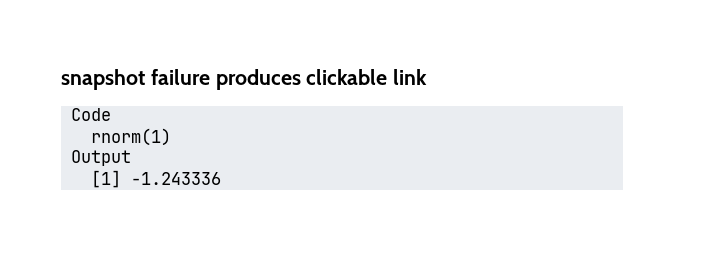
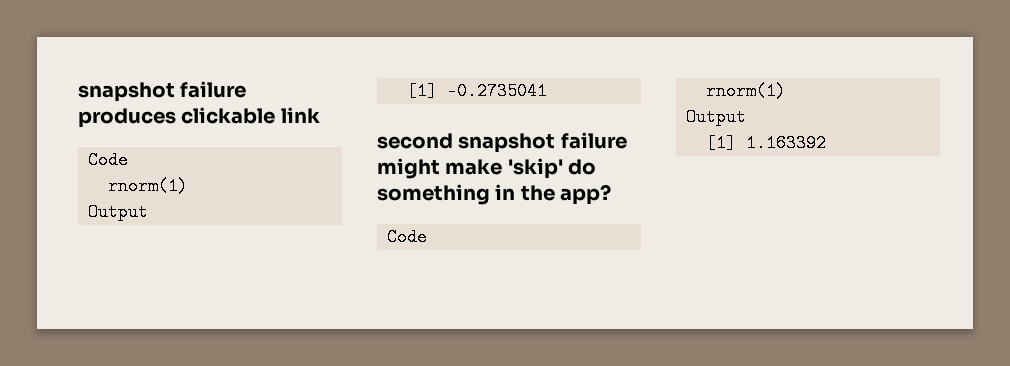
- [1] -1.243336
+ [1] -0.2735041
+ second snapshot failure might make 'skip' do something in the app?
+ Code
+ rnorm(1)
+ Output
+ [1] 1.163392

